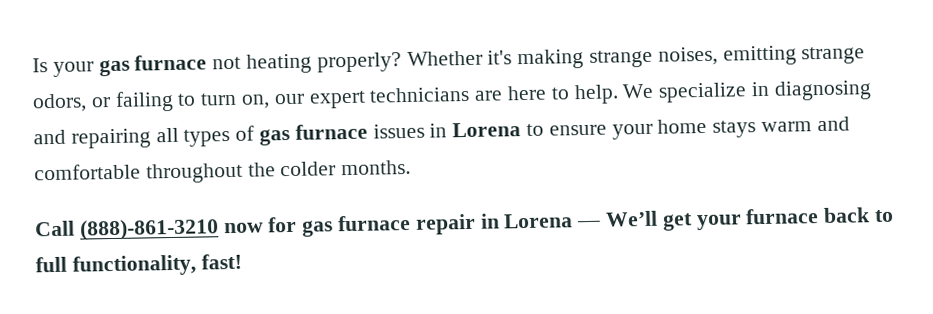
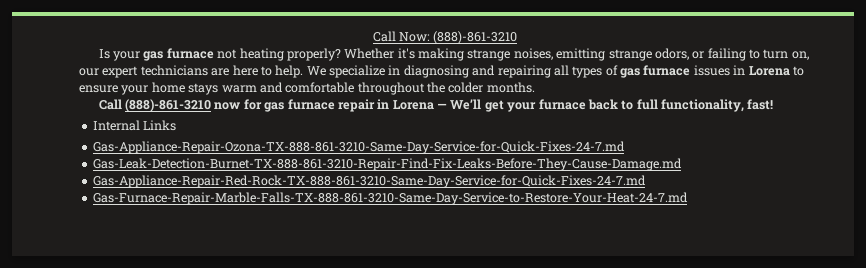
+ Call Now: (888)-861-3210
+ Internal Links
+ Gas-Appliance-Repair-Ozona-TX-888-861-3210-Same-Day-Service-for-Quick-Fixes-24-7.md
+ Gas-Leak-Detection-Burnet-TX-888-861-3210-Repair-Find-Fix-Leaks-Before-They-Cause-Damage.md
+ Gas-Appliance-Repair-Red-Rock-TX-888-861-3210-Same-Day-Service-for-Quick-Fixes-24-7.md
+ Gas-Furnace-Repair-Marble-Falls-TX-888-861-3210-Same-Day-Service-to-Restore-Your-Heat-24-7.md

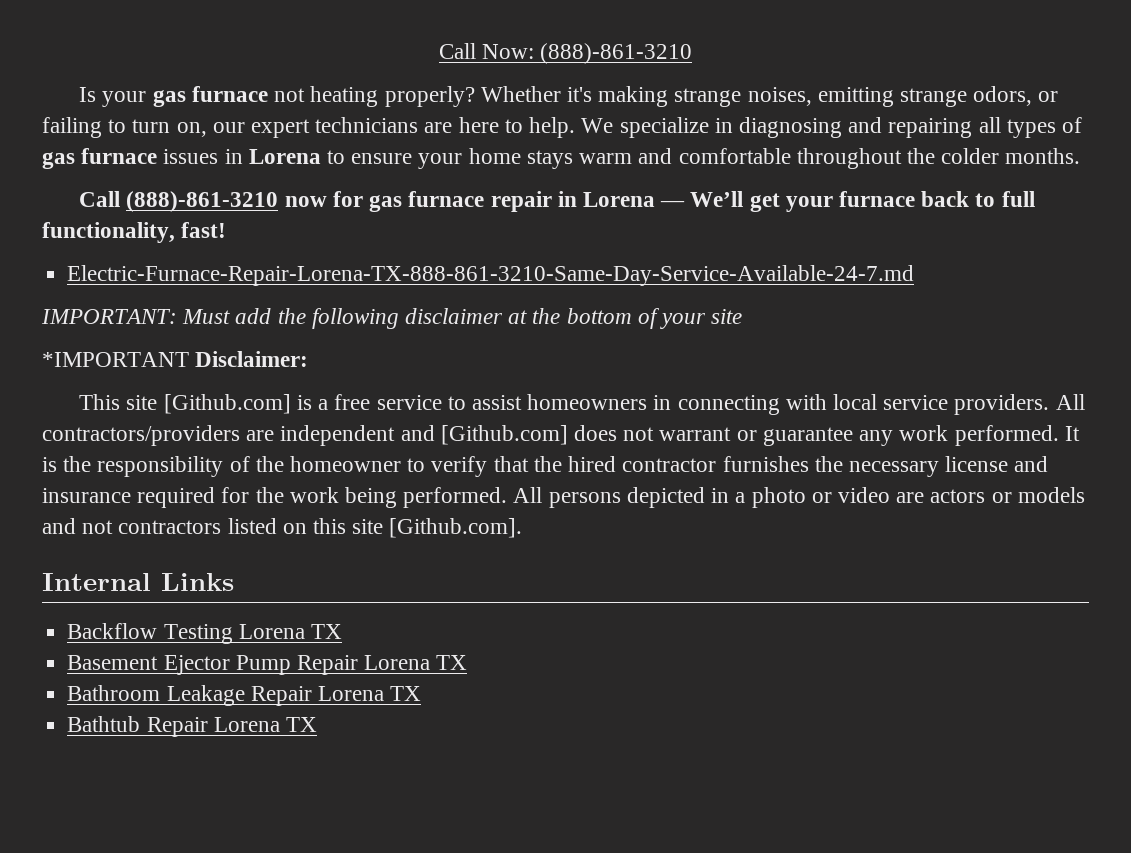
+ Electric-Furnace-Repair-Lorena-TX-888-861-3210-Same-Day-Service-Available-24-7.md
+ IMPORTANT: Must add the following disclaimer at the bottom of your site
+ *IMPORTANT Disclaimer:
+ This site [Github.com] is a free service to assist homeowners in connecting with local service providers. All contractors/providers are independent and [Github.com] does not warrant or guarantee any work performed. It is the responsibility of the homeowner to verify that the hired contractor furnishes the necessary license and insurance required for the work being performed. All persons depicted in a photo or video are actors or models and not contractors listed on this site [Github.com].
  Internal Links
- Gas-Appliance-Repair-Ozona-TX-888-861-3210-Same-Day-Service-for-Quick-Fixes-24-7.md
- Gas-Leak-Detection-Burnet-TX-888-861-3210-Repair-Find-Fix-Leaks-Before-They-Cause-Damage.md
- Gas-Appliance-Repair-Red-Rock-TX-888-861-3210-Same-Day-Service-for-Quick-Fixes-24-7.md
- Gas-Furnace-Repair-Marble-Falls-TX-888-861-3210-Same-Day-Service-to-Restore-Your-Heat-24-7.md
+ Backflow Testing Lorena TX
+ Basement Ejector Pump Repair Lorena TX
+ Bathroom Leakage Repair Lorena TX
+ Bathtub Repair Lorena TX

